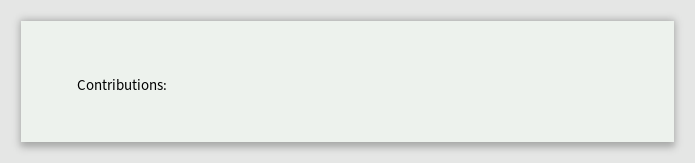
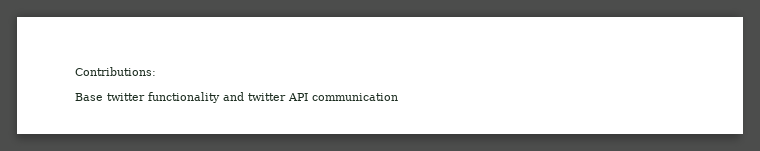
+ Base twitter functionality and twitter API communication

